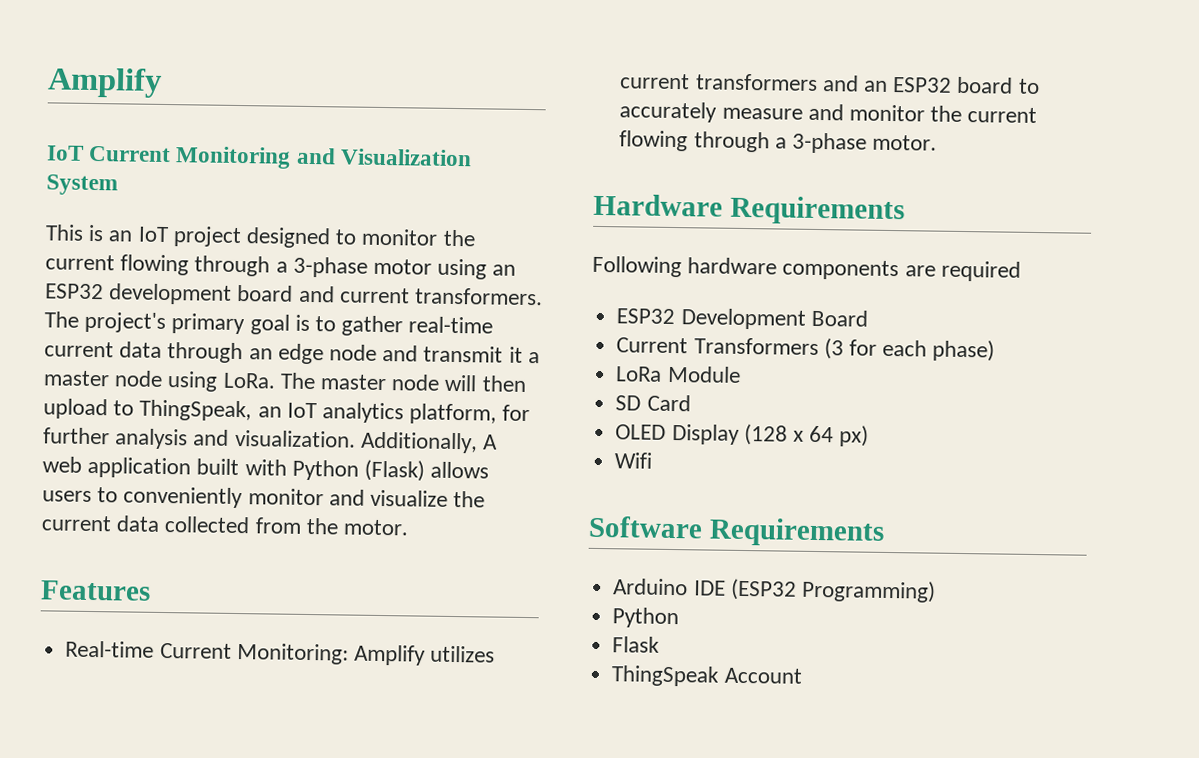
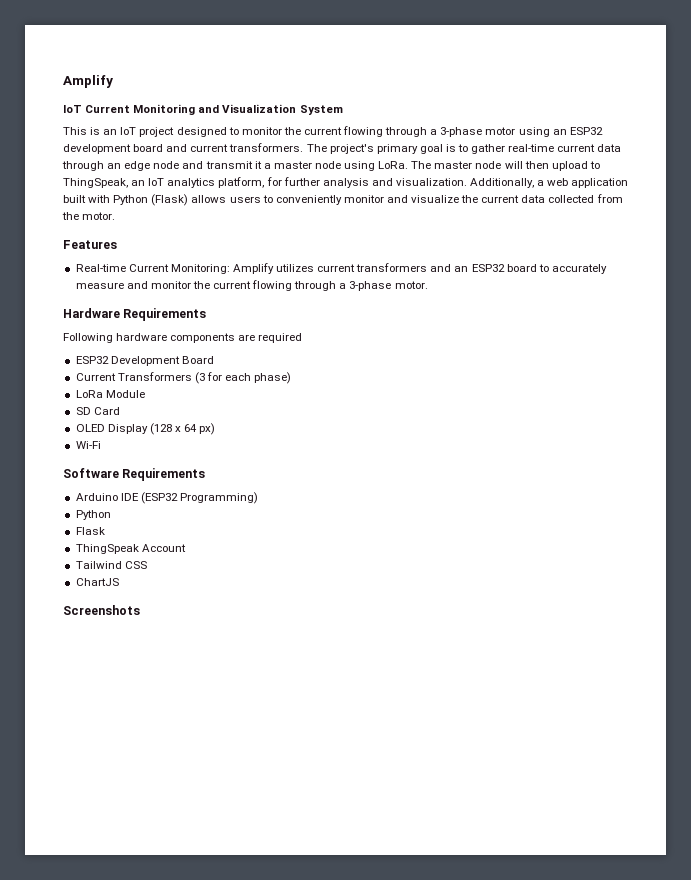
- Additionally, A web application built with Python (Flask) allows users to conveniently monitor and visualize the current data collected from the motor.
+ Additionally, a web application built with Python (Flask) allows users to conveniently monitor and visualize the current data collected from the motor.
- Wifi
+ Wi-Fi
+ Tailwind CSS
+ ChartJS
+ Screenshots

